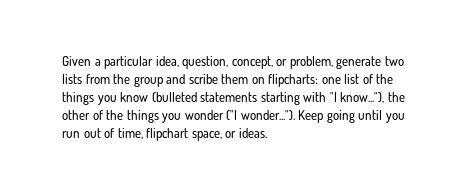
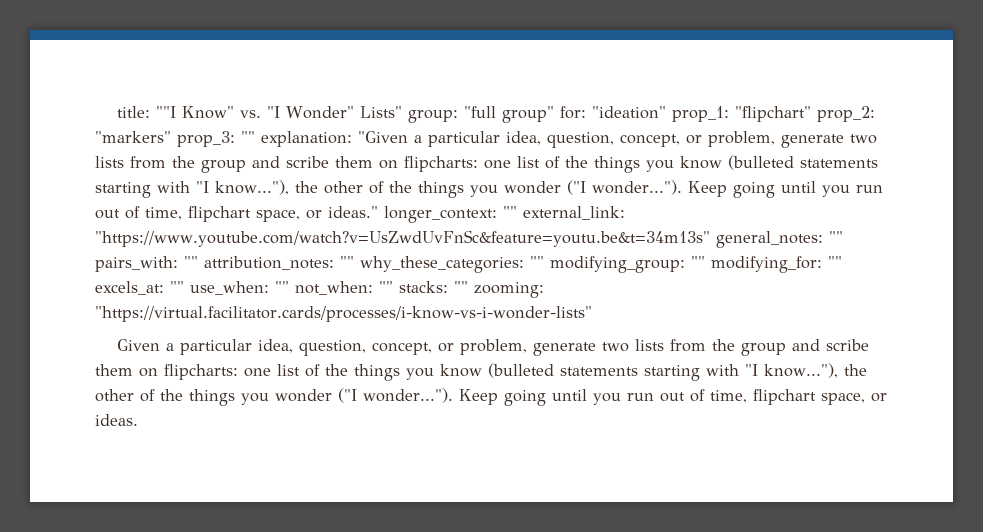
+ title: ""I Know" vs. "I Wonder" Lists" group: "full group" for: "ideation" prop_1: "flipchart" prop_2: "markers" prop_3: "" explanation: "Given a particular idea, question, concept, or problem, generate two lists from the group and scribe them on flipcharts: one list of the things you know (bulleted statements starting with "I know..."), the other of the things you wonder ("I wonder..."). Keep going until you run out of time, flipchart space, or ideas." longer_context: "" external_link: "https://www.youtube.com/watch?v=UsZwdUvFnSc&feature=youtu.be&t=34m13s" general_notes: "" pairs_with: "" attribution_notes: "" why_these_categories: "" modifying_group: "" modifying_for: "" excels_at: "" use_when: "" not_when: "" stacks: "" zooming: "https://virtual.facilitator.cards/processes/i-know-vs-i-wonder-lists"

